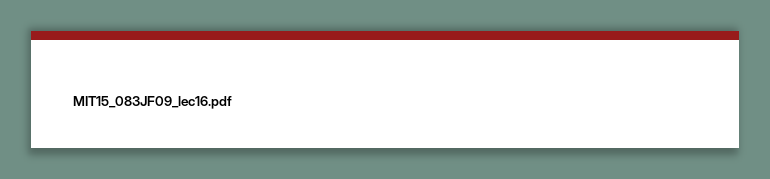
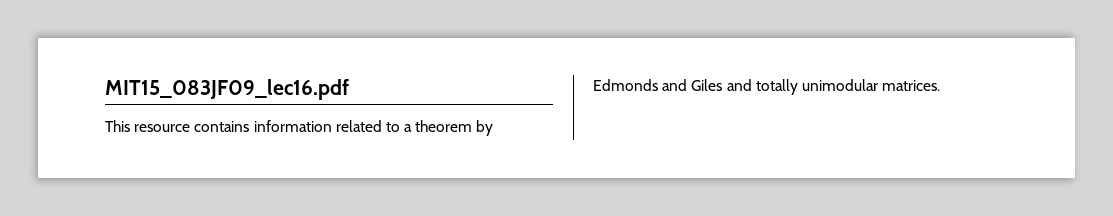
+ This resource contains information related to a theorem by Edmonds and Giles and totally unimodular matrices.

